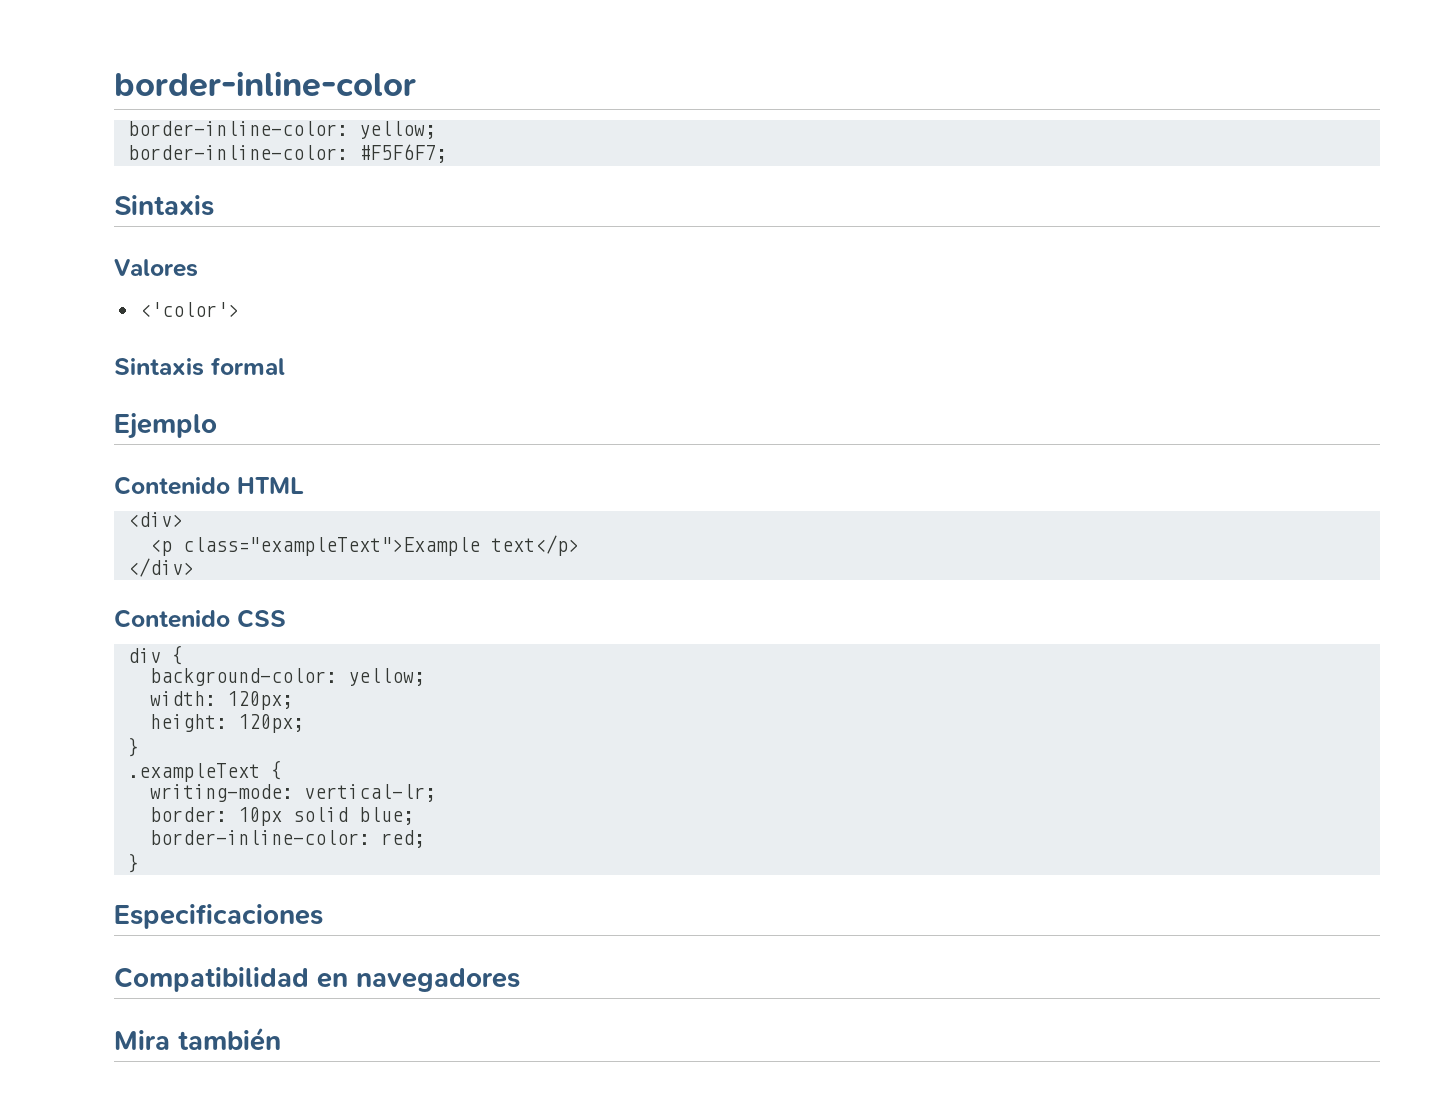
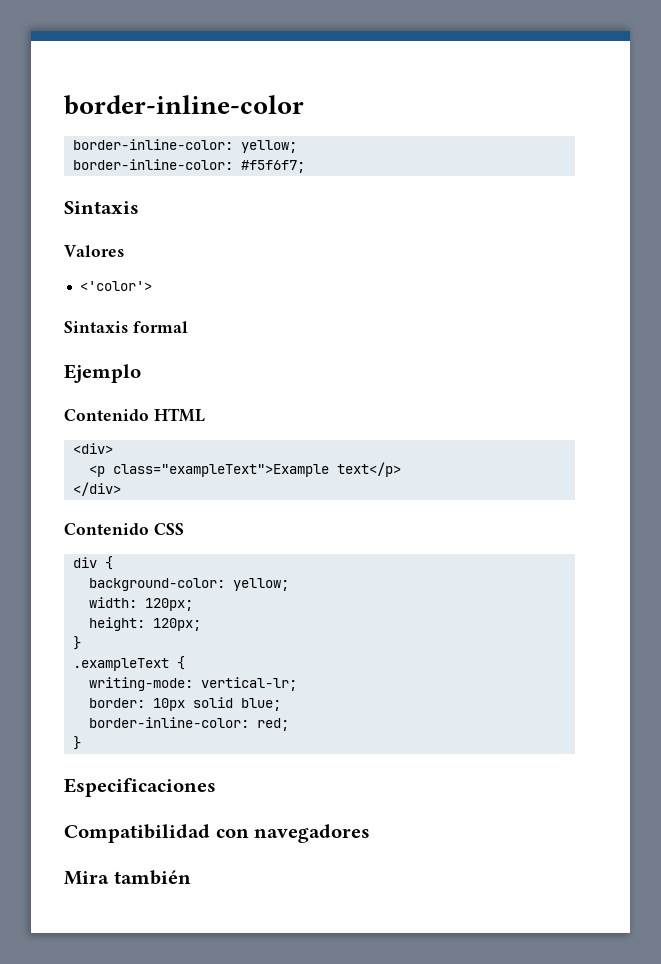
- border-inline-color: #F5F6F7;
+ border-inline-color: #f5f6f7;
- Compatibilidad en navegadores
+ Compatibilidad con navegadores

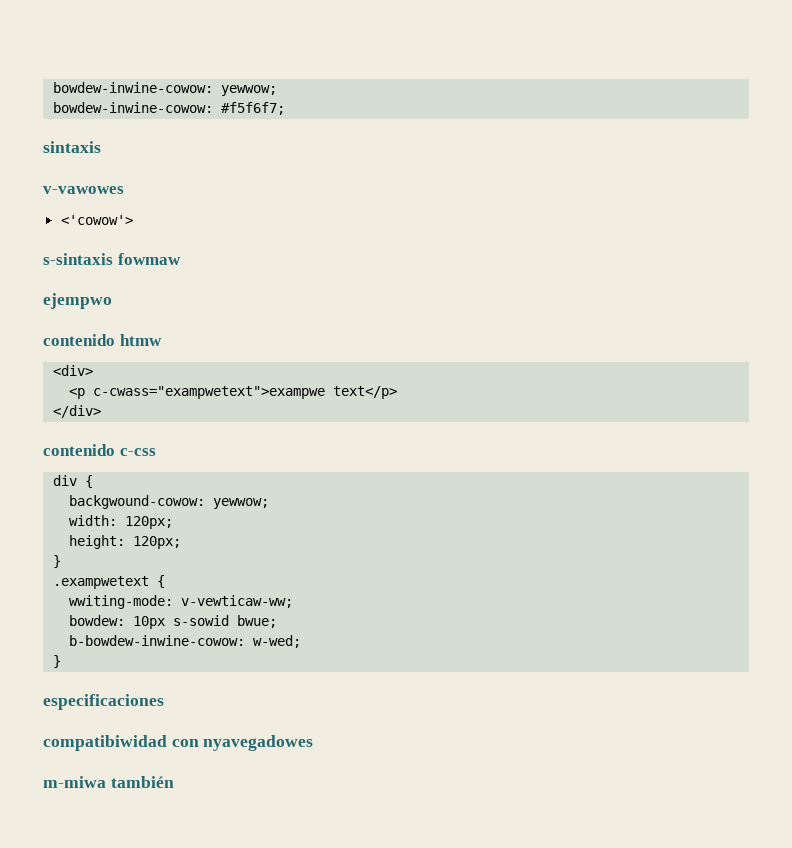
- border-inline-color
- border-inline-color: yellow;
- border-inline-color: #f5f6f7;
- Sintaxis
- Valores
- <'color'>
- Sintaxis formal
- Ejemplo
- Contenido HTML
+ bowdew-inwine-cowow: yewwow;
+ bowdew-inwine-cowow: #f5f6f7;
+ sintaxis
+ v-vawowes
+ <'cowow'>
+ s-sintaxis fowmaw
+ ejempwo
+ contenido htmw
- <p class="exampleText">Example text</p>
+ <p c-cwass="exampwetext">exampwe text</p>
- Contenido CSS
+ contenido c-css
- background-color: yellow;
+ backgwound-cowow: yewwow;
- .exampleText {
- writing-mode: vertical-lr;
- border: 10px solid blue;
- border-inline-color: red;
+ .exampwetext {
+ wwiting-mode: v-vewticaw-ww;
+ bowdew: 10px s-sowid bwue;
+ b-bowdew-inwine-cowow: w-wed;
  }
- Especificaciones
- Compatibilidad con navegadores
- Mira también
+ especificaciones
+ compatibiwidad con nyavegadowes
+ m-miwa también

